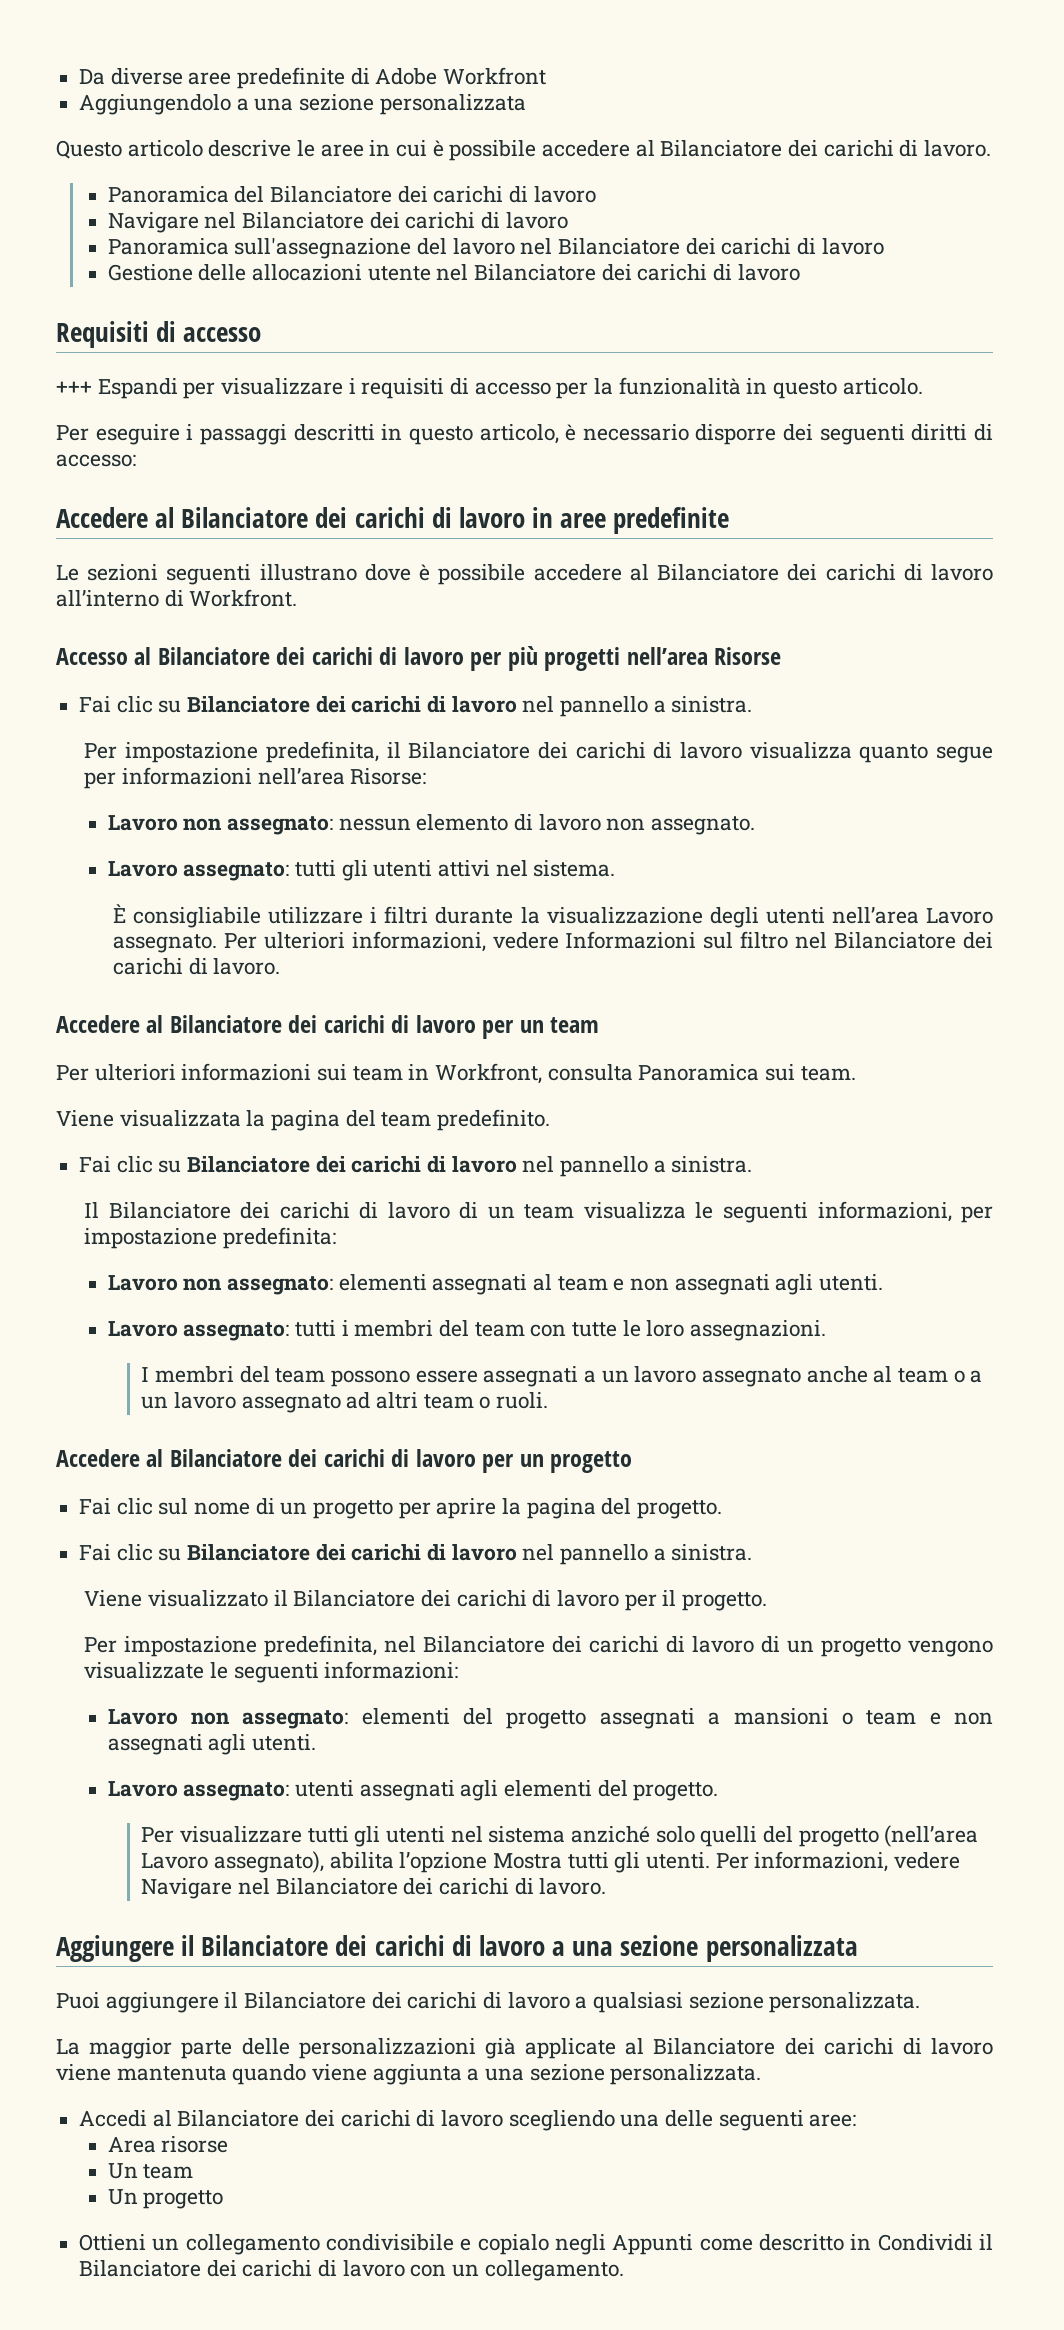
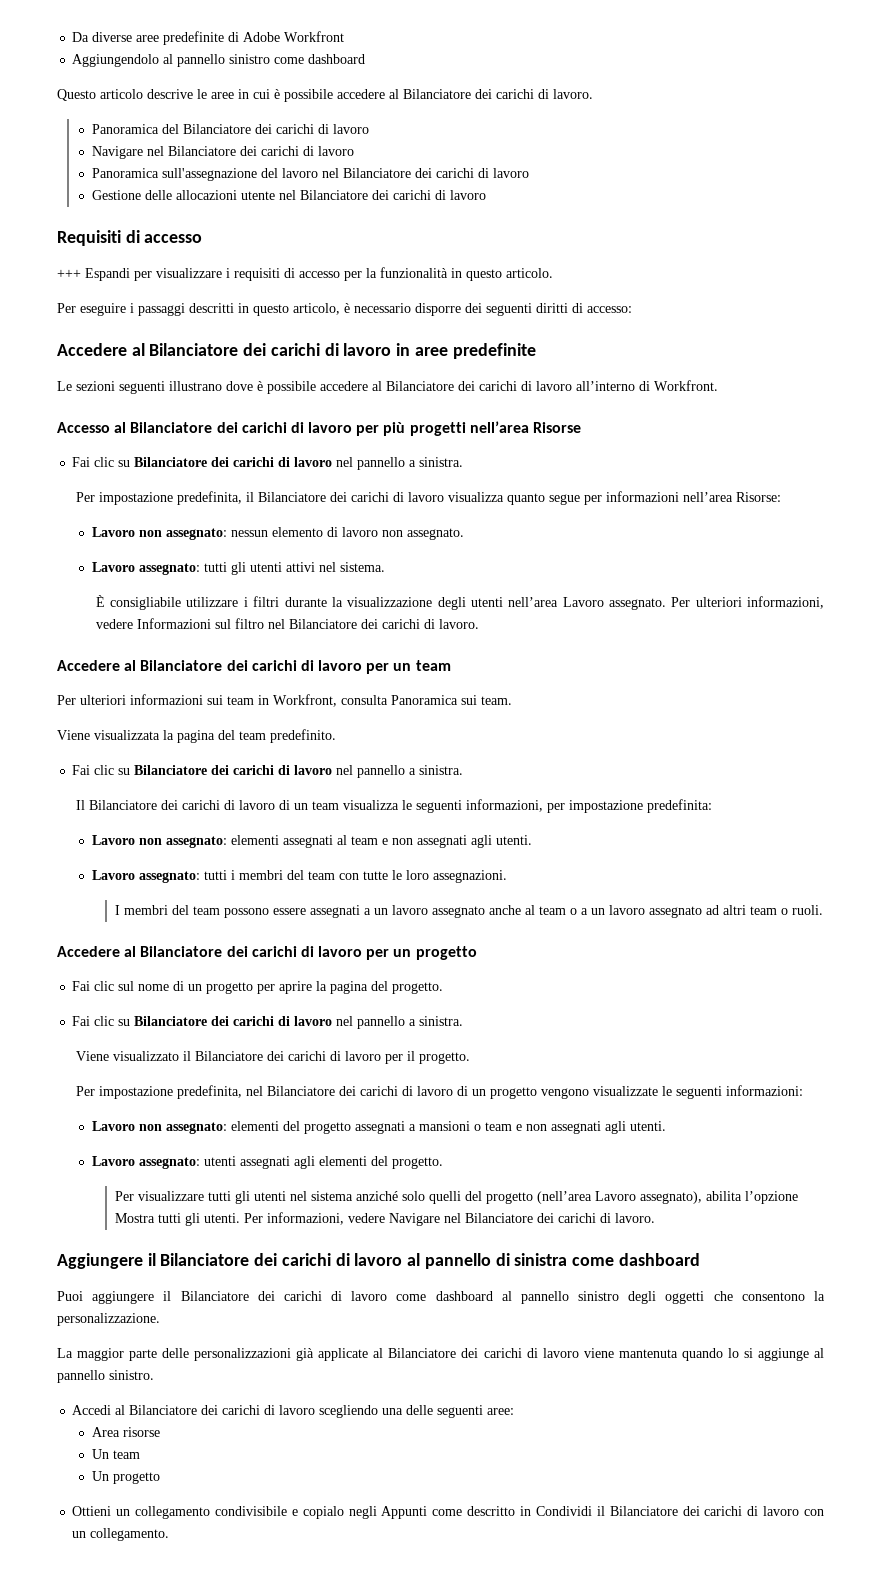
- Aggiungendolo a una sezione personalizzata
+ Aggiungendolo al pannello sinistro come dashboard
- Aggiungere il Bilanciatore dei carichi di lavoro a una sezione personalizzata
+ Aggiungere il Bilanciatore dei carichi di lavoro al pannello di sinistra come dashboard
- Puoi aggiungere il Bilanciatore dei carichi di lavoro a qualsiasi sezione personalizzata.
+ Puoi aggiungere il Bilanciatore dei carichi di lavoro come dashboard al pannello sinistro degli oggetti che consentono la personalizzazione.
- La maggior parte delle personalizzazioni già applicate al Bilanciatore dei carichi di lavoro viene mantenuta quando viene aggiunta a una sezione personalizzata.
+ La maggior parte delle personalizzazioni già applicate al Bilanciatore dei carichi di lavoro viene mantenuta quando lo si aggiunge al pannello sinistro.

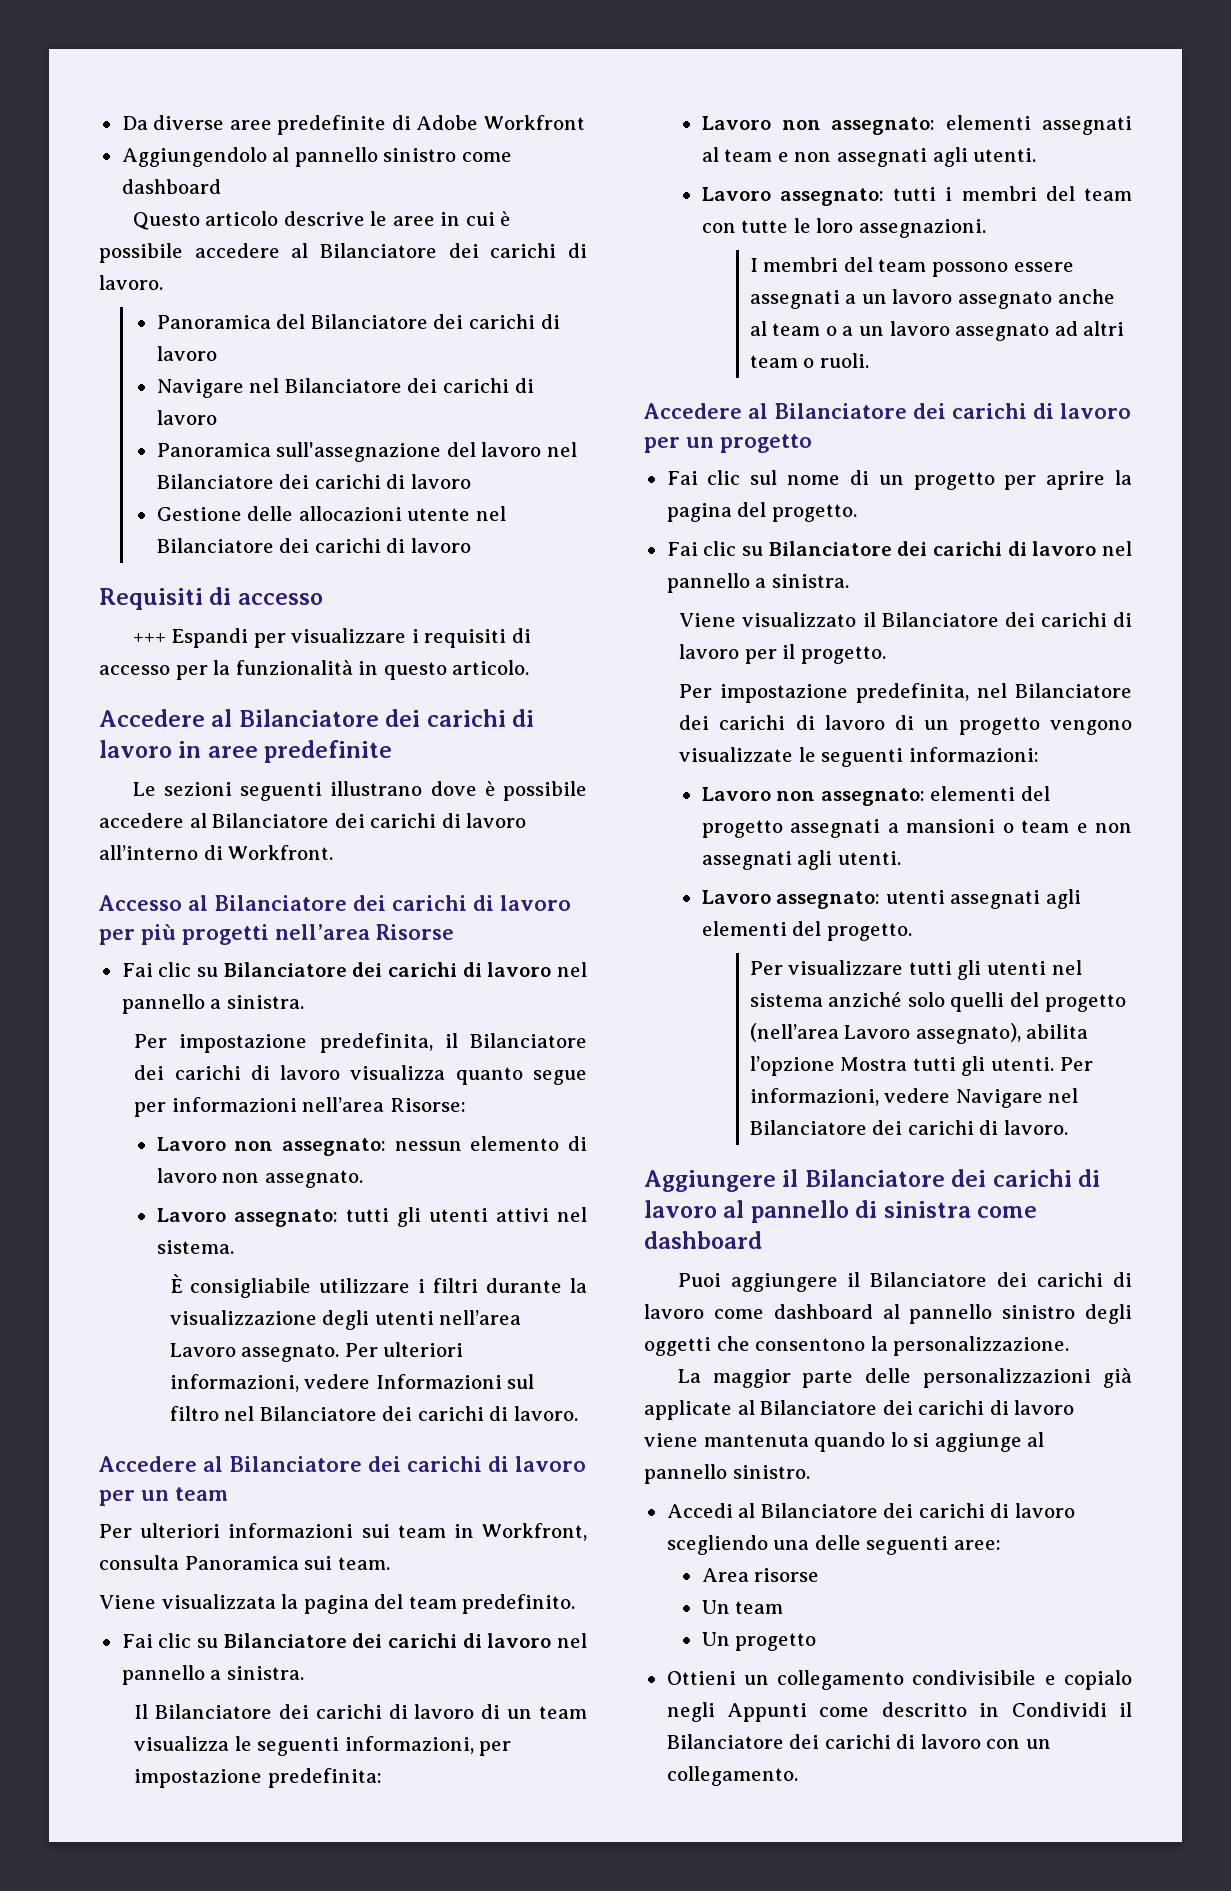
- Per eseguire i passaggi descritti in questo articolo, è necessario disporre dei seguenti diritti di accesso:

